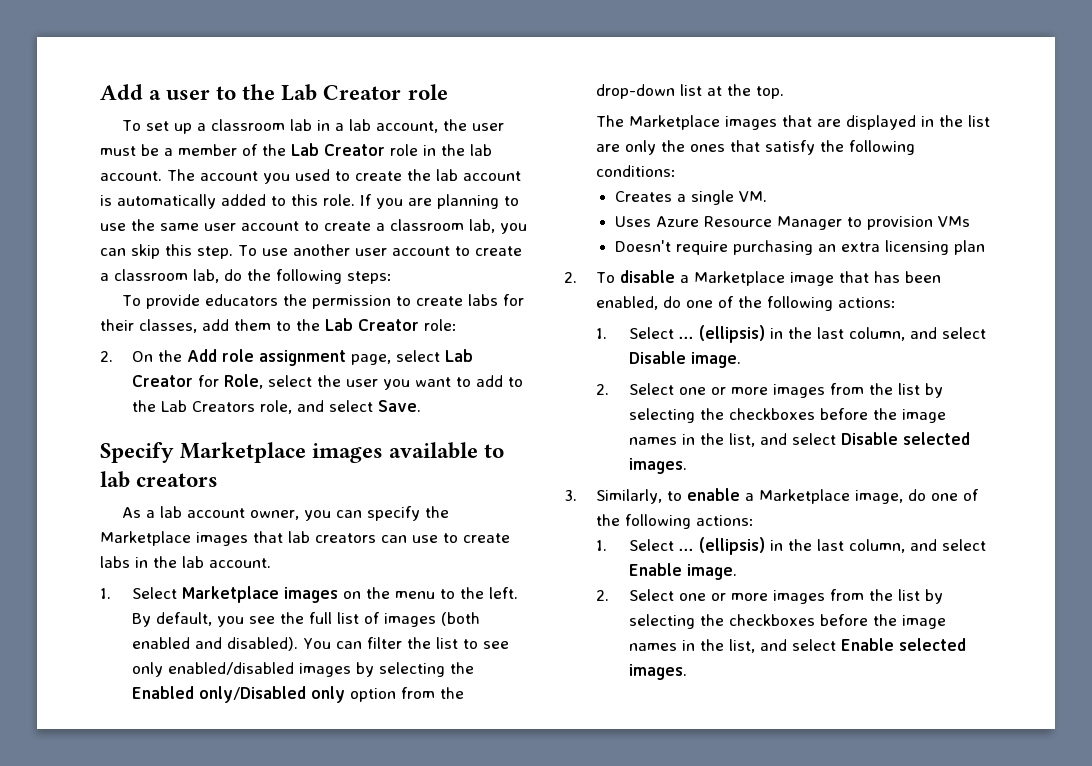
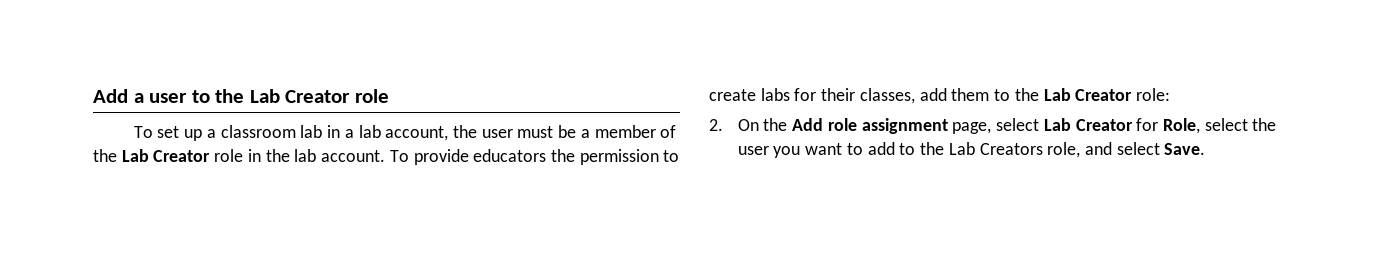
- To set up a classroom lab in a lab account, the user must be a member of the Lab Creator role in the lab account. The account you used to create the lab account is automatically added to this role. If you are planning to use the same user account to create a classroom lab, you can skip this step. To use another user account to create a classroom lab, do the following steps:
- To provide educators the permission to create labs for their classes, add them to the Lab Creator role:
+ To set up a classroom lab in a lab account, the user must be a member of the Lab Creator role in the lab account. To provide educators the permission to create labs for their classes, add them to the Lab Creator role:
- Specify Marketplace images available to lab creators
- As a lab account owner, you can specify the Marketplace images that lab creators can use to create labs in the lab account.
- 1. Select Marketplace images on the menu to the left. By default, you see the full list of images (both enabled and disabled). You can filter the list to see only enabled/disabled images by selecting the Enabled only/Disabled only option from the drop-down list at the top.
- The Marketplace images that are displayed in the list are only the ones that satisfy the following conditions:
- Creates a single VM.
- Uses Azure Resource Manager to provision VMs
- Doesn't require purchasing an extra licensing plan
- 2. To disable a Marketplace image that has been enabled, do one of the following actions:
- 1. Select ... (ellipsis) in the last column, and select Disable image.
- 2. Select one or more images from the list by selecting the checkboxes before the image names in the list, and select Disable selected images.
- 3. Similarly, to enable a Marketplace image, do one of the following actions:
- 1. Select ... (ellipsis) in the last column, and select Enable image.
- 2. Select one or more images from the list by selecting the checkboxes before the image names in the list, and select Enable selected images.

